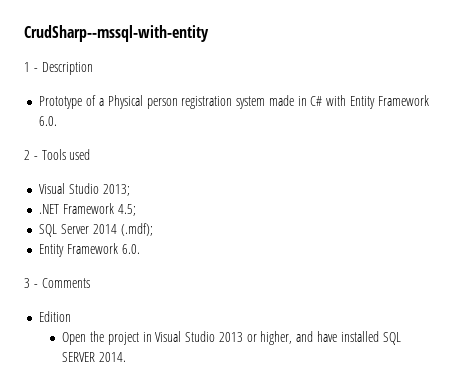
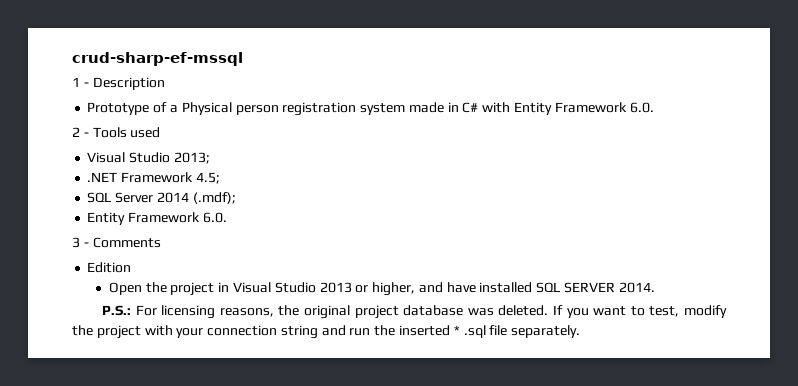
- CrudSharp--mssql-with-entity
+ crud-sharp-ef-mssql
+ P.S.: For licensing reasons, the original project database was deleted. If you want to test, modify the project with your connection string and run the inserted * .sql file separately.

